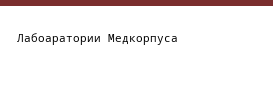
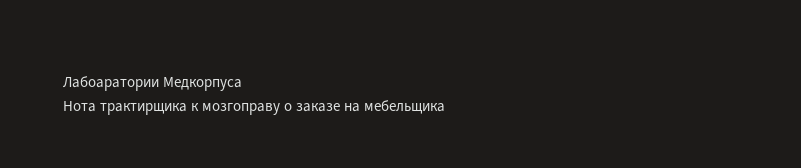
+ Нота трактирщика к мозгоправу о заказе на мебельщика

